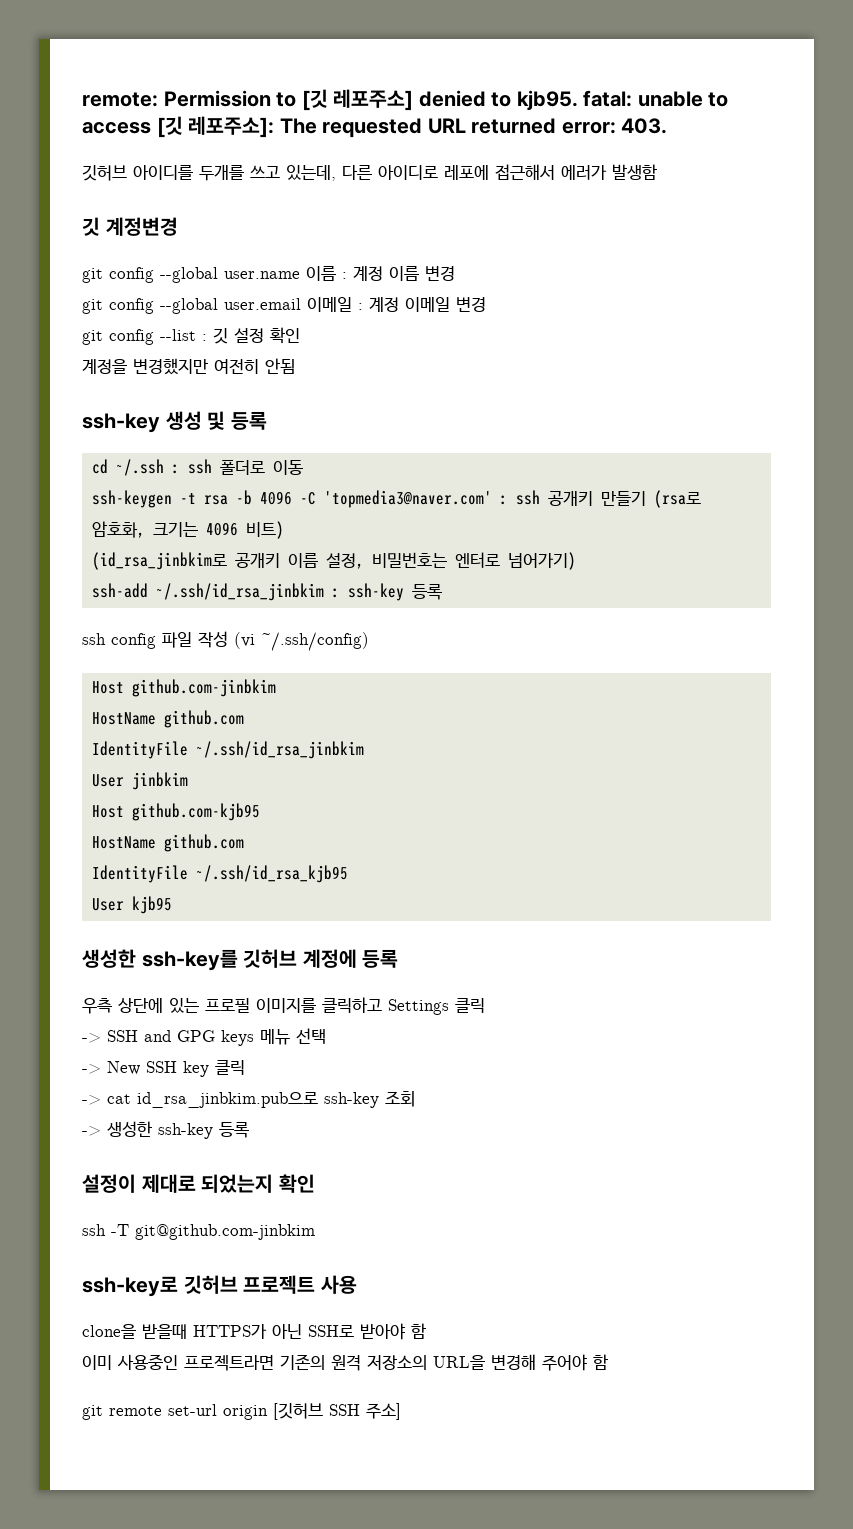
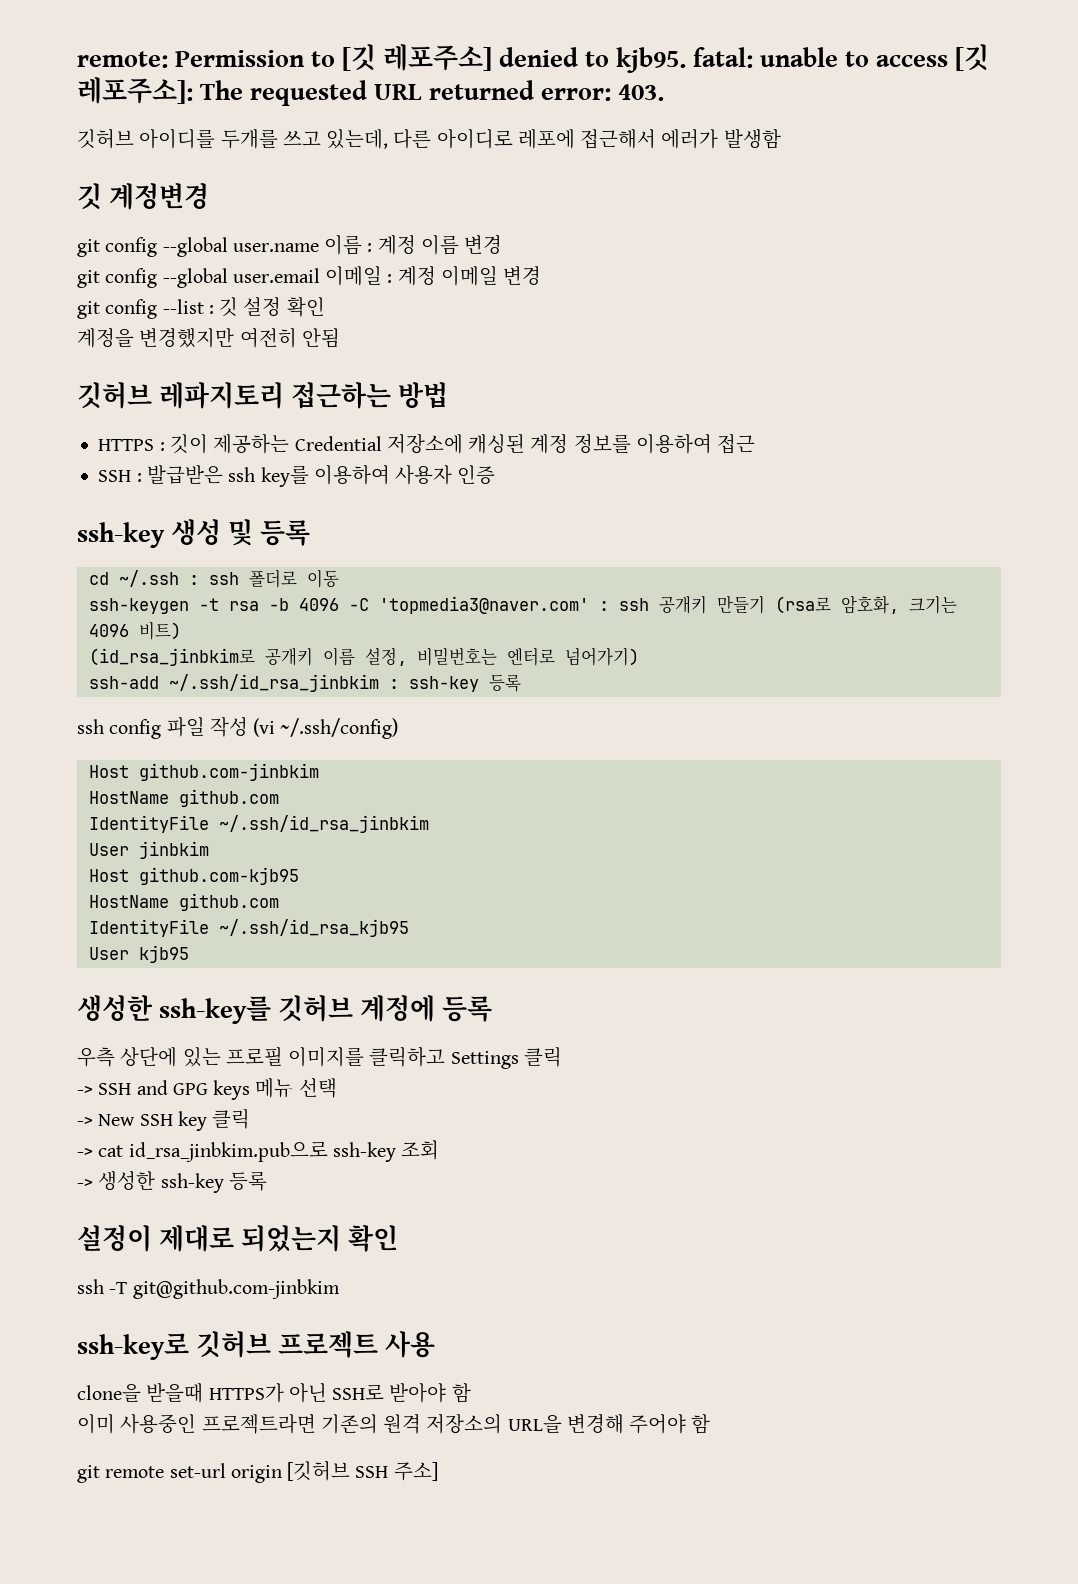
+ 깃허브 레파지토리 접근하는 방법
+ HTTPS : 깃이 제공하는 Credential 저장소에 캐싱된 계정 정보를 이용하여 접근
+ SSH : 발급받은 ssh key를 이용하여 사용자 인증

